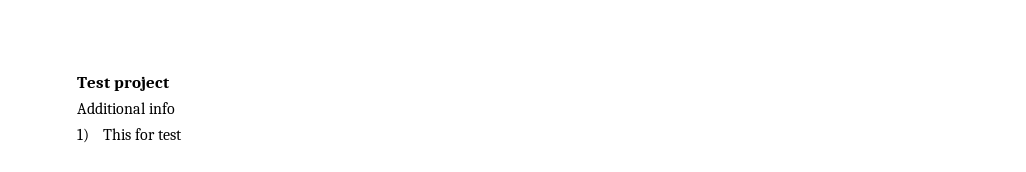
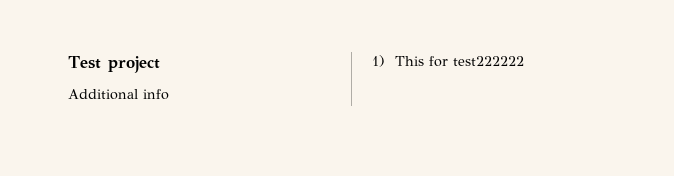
- 1) This for test
+ 1) This for test222222

